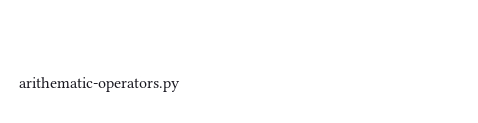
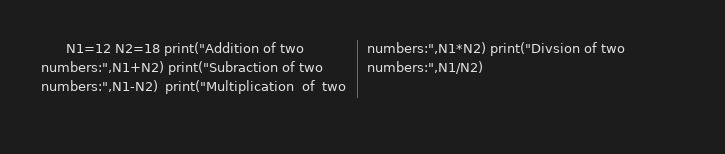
- arithematic-operators.py
+ N1=12 N2=18 print("Addition of two numbers:",N1+N2) print("Subraction of two numbers:",N1-N2) print("Multiplication of two numbers:",N1*N2) print("Divsion of two numbers:",N1/N2)

